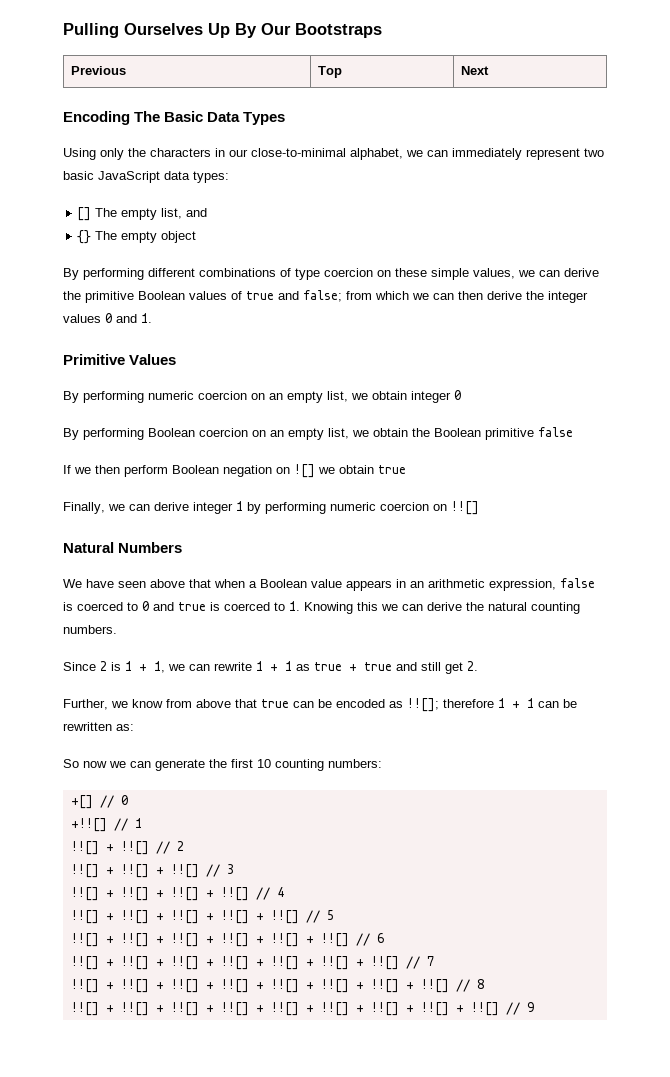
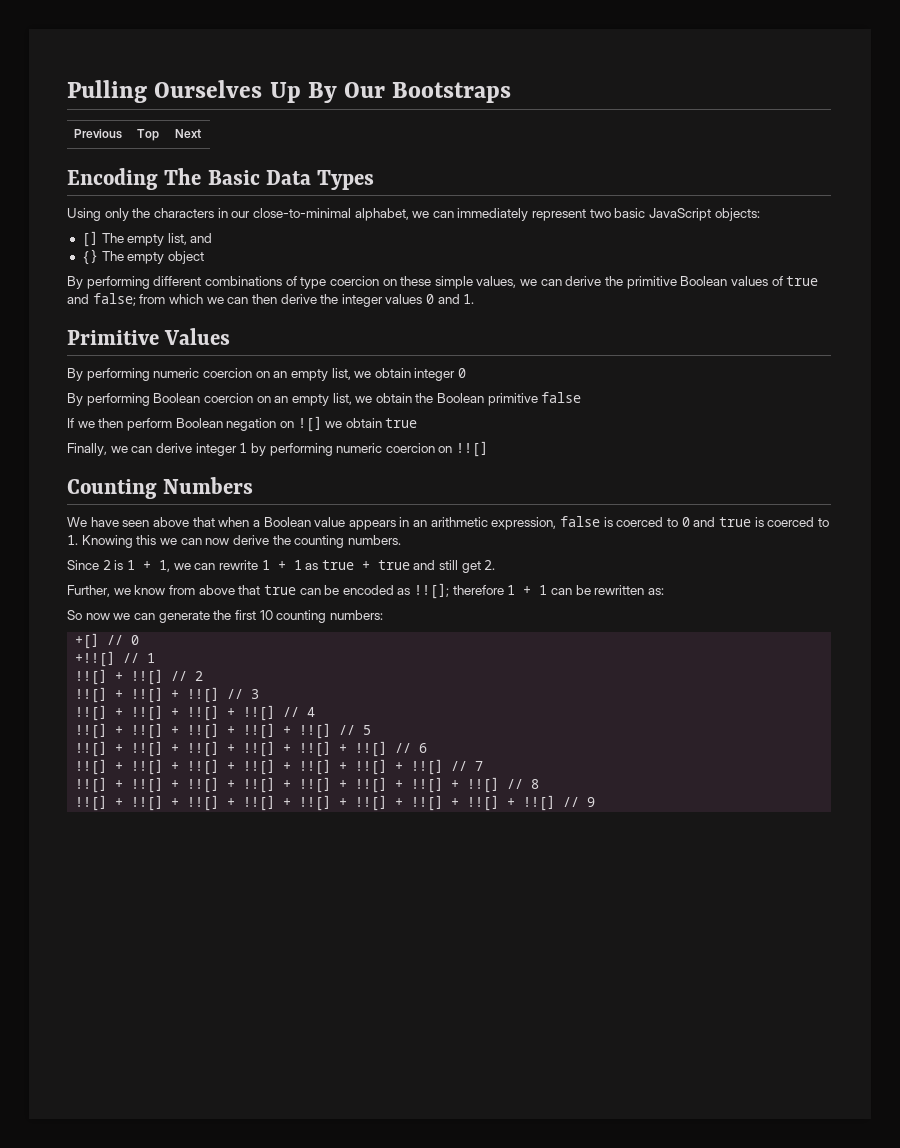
- Using only the characters in our close-to-minimal alphabet, we can immediately represent two basic JavaScript data types:
+ Using only the characters in our close-to-minimal alphabet, we can immediately represent two basic JavaScript objects:
- Natural Numbers
+ Counting Numbers
- We have seen above that when a Boolean value appears in an arithmetic expression, false is coerced to 0 and true is coerced to 1. Knowing this we can derive the natural counting numbers.
+ We have seen above that when a Boolean value appears in an arithmetic expression, false is coerced to 0 and true is coerced to 1. Knowing this we can now derive the counting numbers.

